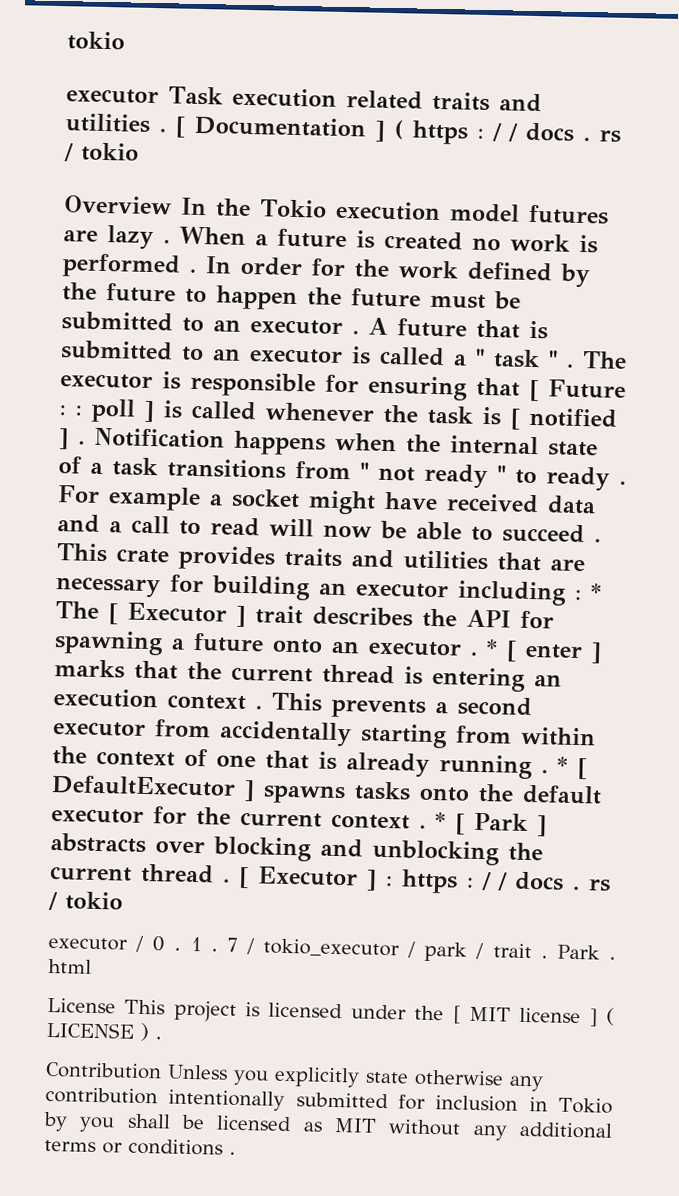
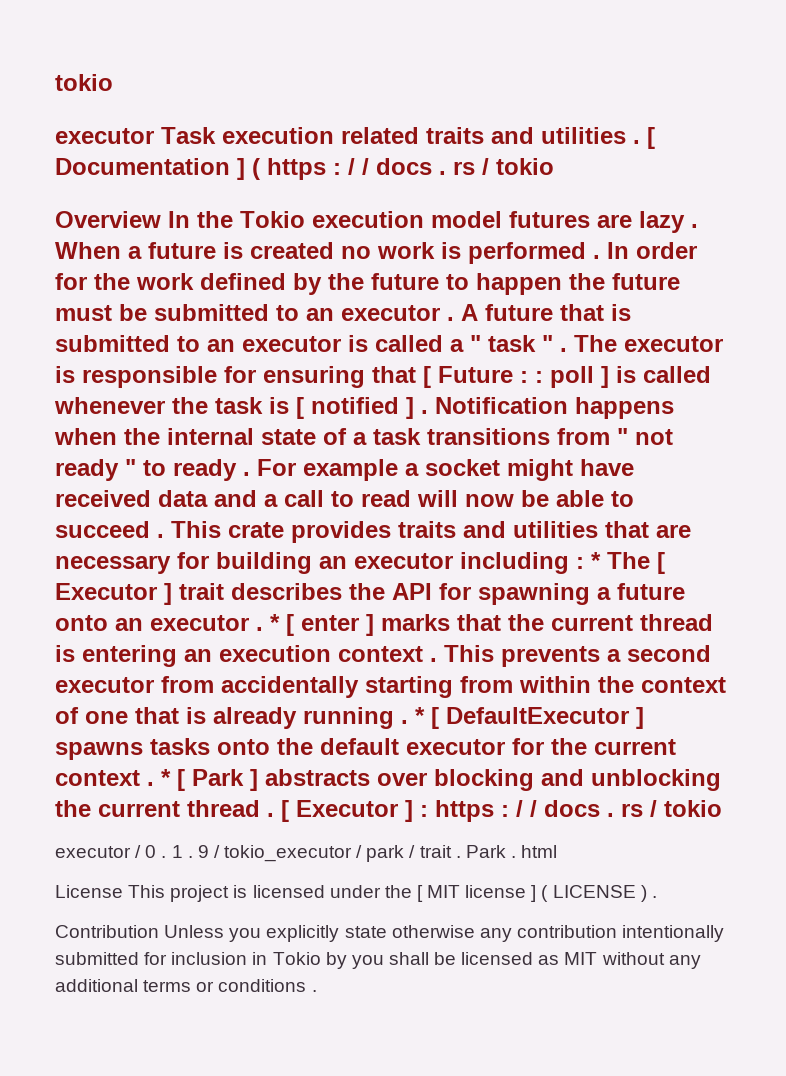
- 7 / tokio_executor / park / trait .
+ 9 / tokio_executor / park / trait .

